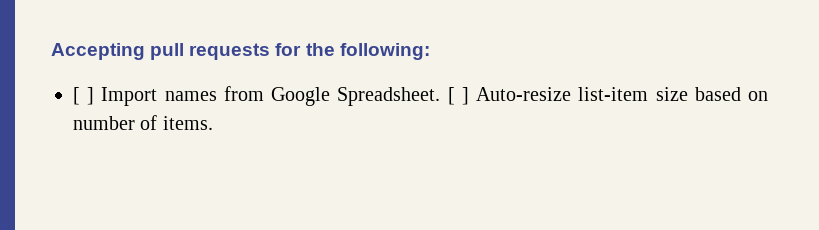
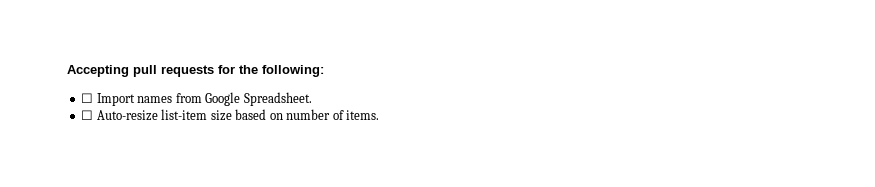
- [ ] Import names from Google Spreadsheet. [ ] Auto-resize list-item size based on number of items.
+ ☐ Import names from Google Spreadsheet.
+ ☐ Auto-resize list-item size based on number of items.

